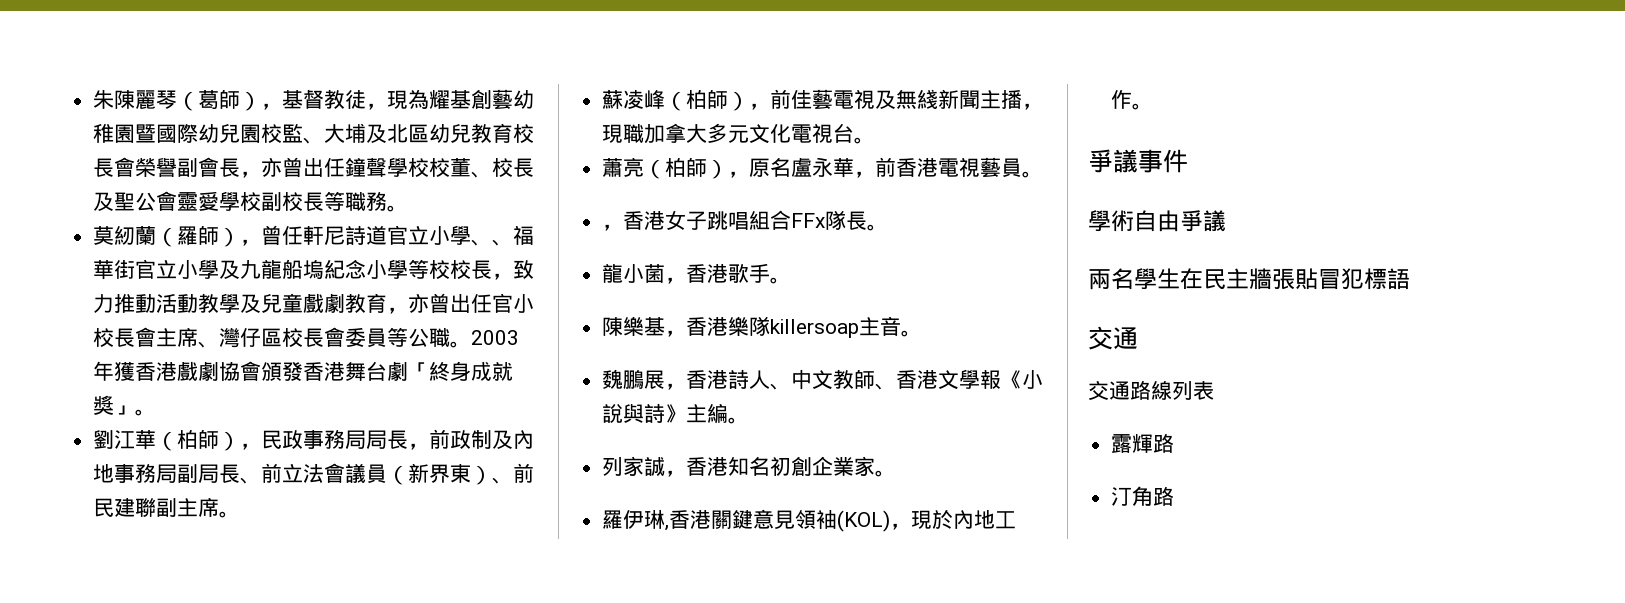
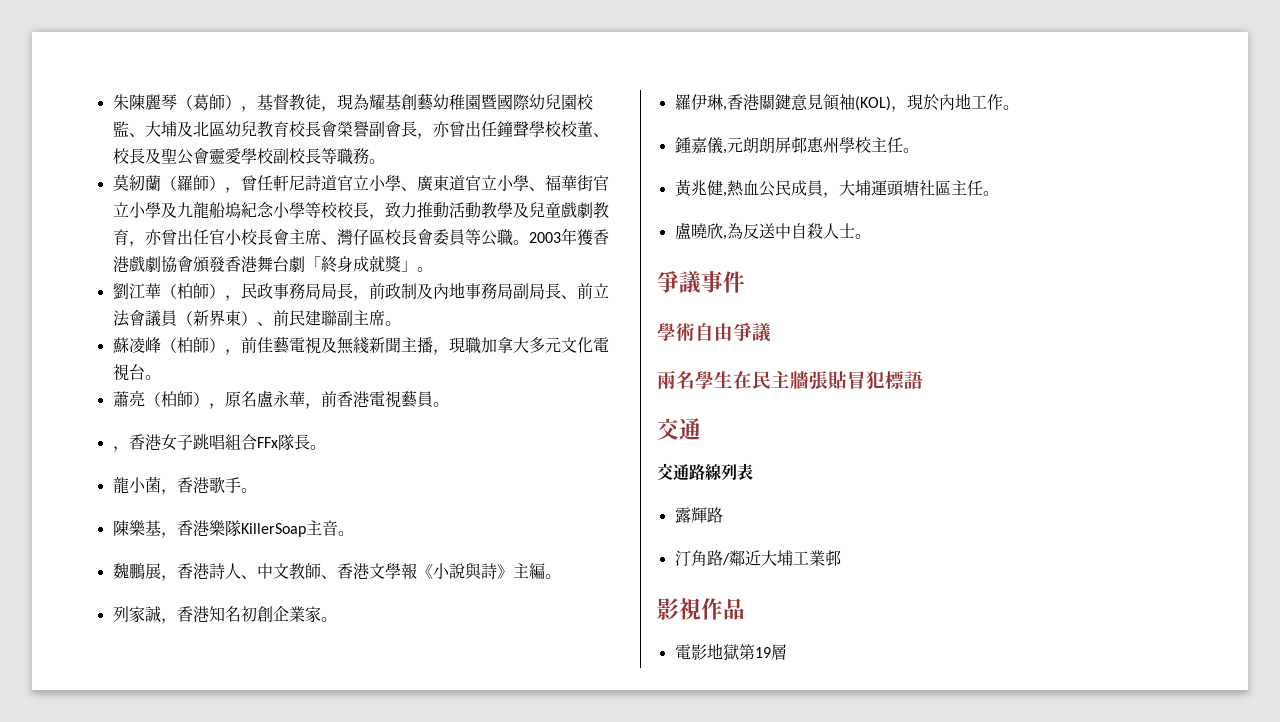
- 莫紉蘭（羅師），曾任軒尼詩道官立小學、、福華街官立小學及九龍船塢紀念小學等校校長，致力推動活動教學及兒童戲劇教育，亦曾出任官小校長會主席、灣仔區校長會委員等公職。
+ 莫紉蘭（羅師），曾任軒尼詩道官立小學、廣東道官立小學、福華街官立小學及九龍船塢紀念小學等校校長，致力推動活動教學及兒童戲劇教育，亦曾出任官小校長會主席、灣仔區校長會委員等公職。
- 陳樂基，香港樂隊killersoap主音。
+ 陳樂基，香港樂隊KillerSoap主音。
+ 鍾嘉儀,元朗朗屏邨惠州學校主任。
+ 黃兆健,熱血公民成員，大埔運頭塘社區主任。
+ 盧曉欣,為反送中自殺人士。
- 汀角路
+ 汀角路/鄰近大埔工業邨
+ 影視作品
+ 電影地獄第19層

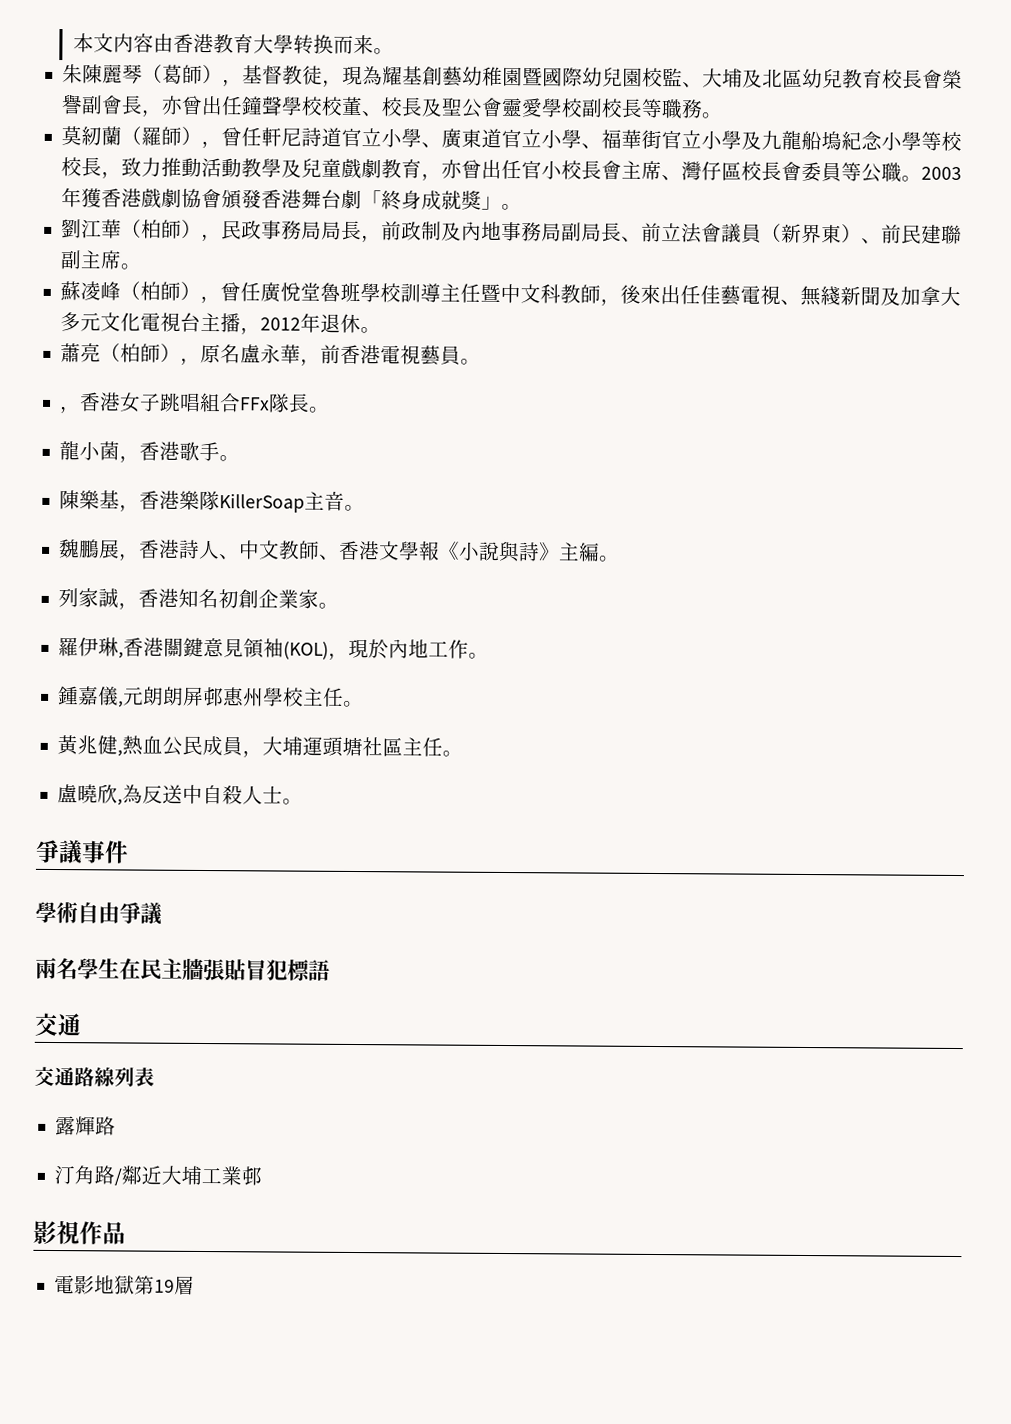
+ 本文内容由香港教育大學转换而来。
- 蘇凌峰（柏師），前佳藝電視及無綫新聞主播，現職加拿大多元文化電視台。
+ 蘇凌峰（柏師），曾任廣悅堂魯班學校訓導主任暨中文科教師，後來出任佳藝電視、無綫新聞及加拿大多元文化電視台主播，2012年退休。

